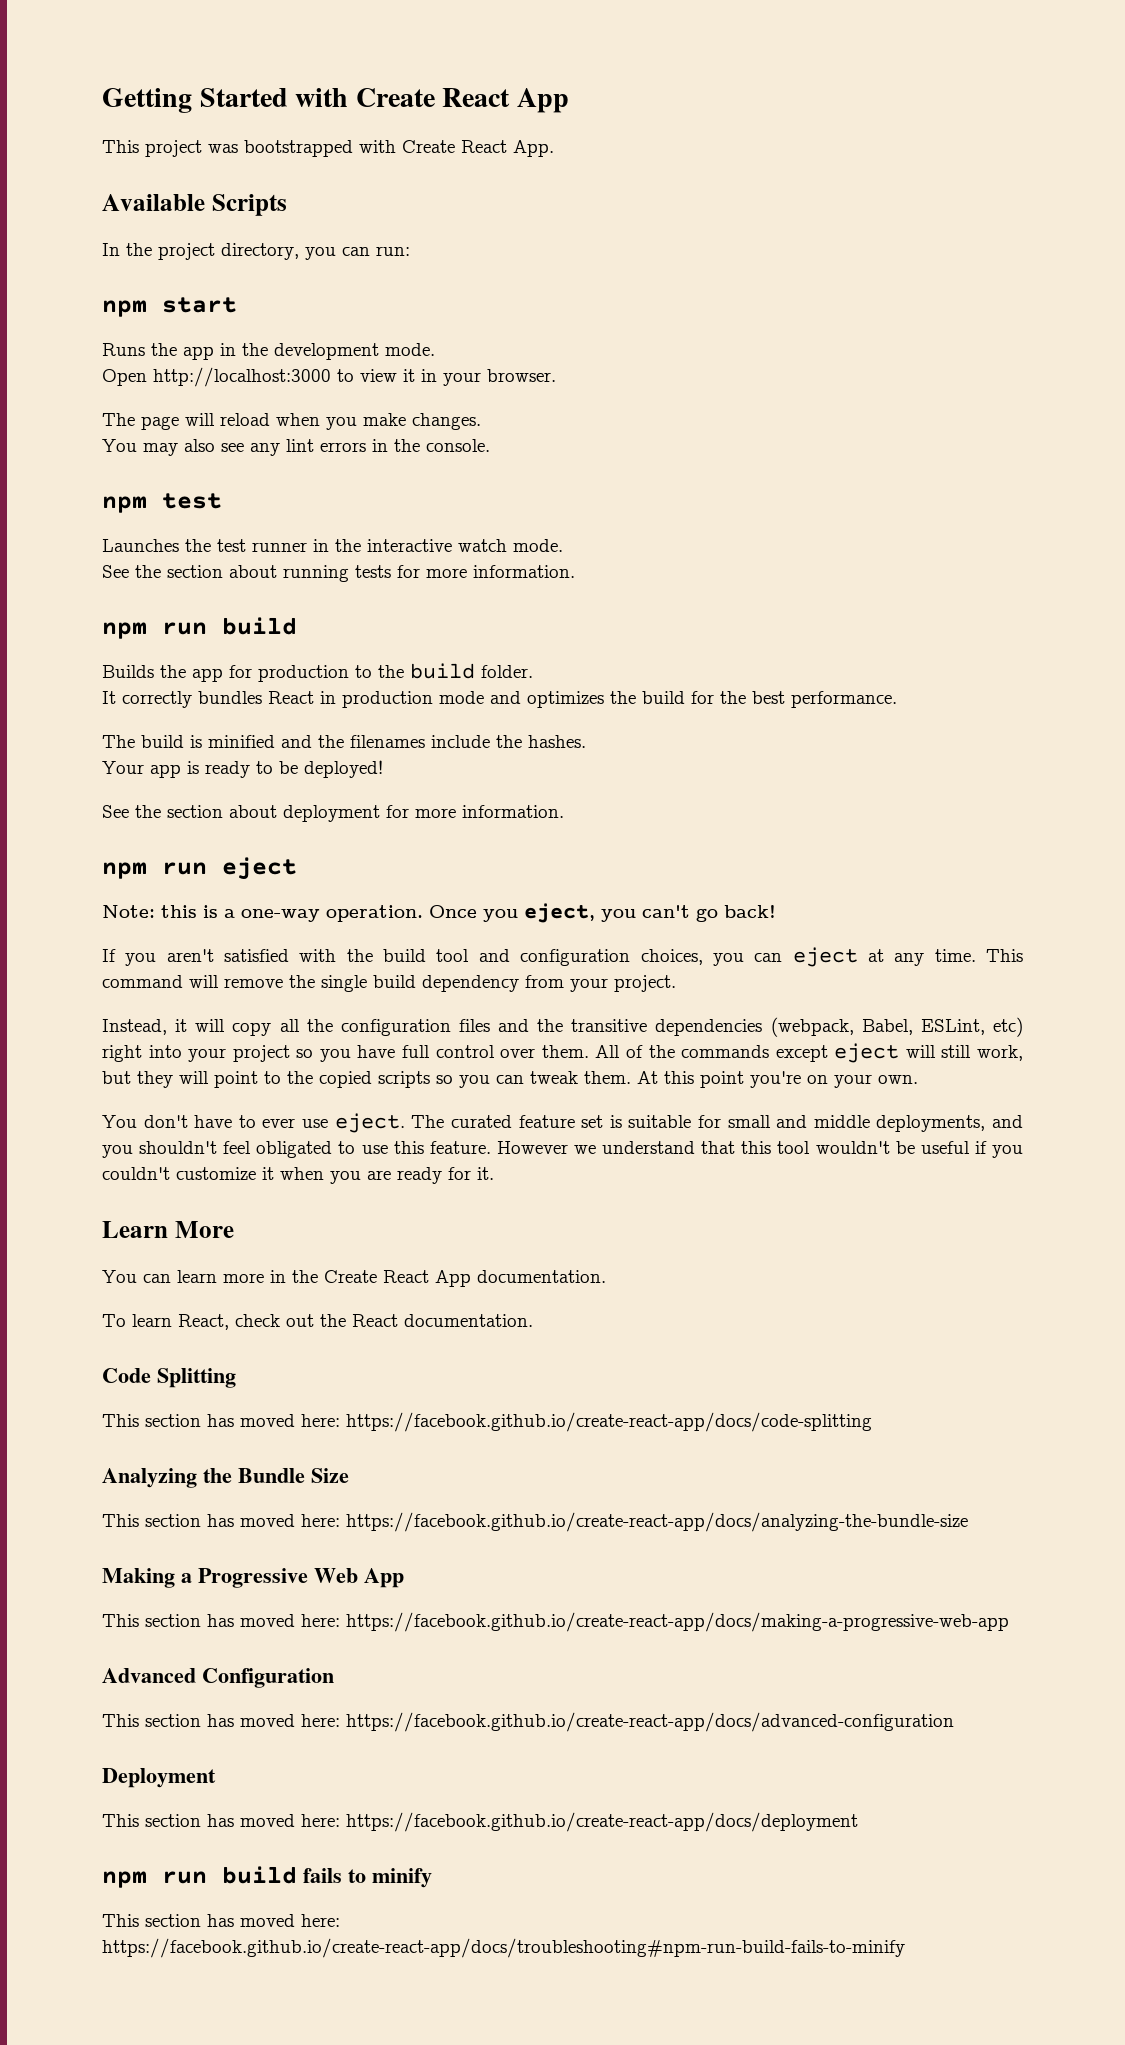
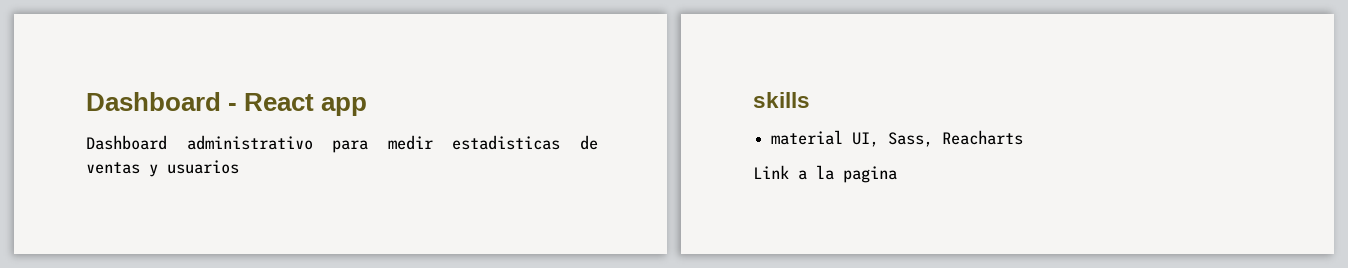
- Getting Started with Create React App
- This project was bootstrapped with Create React App.
- Available Scripts
- In the project directory, you can run:
- npm start
- Runs the app in the development mode.
- Open http://localhost:3000 to view it in your browser.
- The page will reload when you make changes.
- You may also see any lint errors in the console.
- npm test
- Launches the test runner in the interactive watch mode.
- See the section about running tests for more information.
- npm run build
- Builds the app for production to the build folder.
- It correctly bundles React in production mode and optimizes the build for the best performance.
- The build is minified and the filenames include the hashes.
- Your app is ready to be deployed!
- See the section about deployment for more information.
- npm run eject
- Note: this is a one-way operation. Once you eject, you can't go back!
- If you aren't satisfied with the build tool and configuration choices, you can eject at any time. This command will remove the single build dependency from your project.
- Instead, it will copy all the configuration files and the transitive dependencies (webpack, Babel, ESLint, etc) right into your project so you have full control over them. All of the commands except eject will still work, but they will point to the copied scripts so you can tweak them. At this point you're on your own.
- You don't have to ever use eject. The curated feature set is suitable for small and middle deployments, and you shouldn't feel obligated to use this feature. However we understand that this tool wouldn't be useful if you couldn't customize it when you are ready for it.
- Learn More
- You can learn more in the Create React App documentation.
- To learn React, check out the React documentation.
- Code Splitting
- This section has moved here: https://facebook.github.io/create-react-app/docs/code-splitting
- Analyzing the Bundle Size
- This section has moved here: https://facebook.github.io/create-react-app/docs/analyzing-the-bundle-size
- Making a Progressive Web App
- This section has moved here: https://facebook.github.io/create-react-app/docs/making-a-progressive-web-app
- Advanced Configuration
- This section has moved here: https://facebook.github.io/create-react-app/docs/advanced-configuration
- Deployment
- This section has moved here: https://facebook.github.io/create-react-app/docs/deployment
- npm run build fails to minify
- This section has moved here: https://facebook.github.io/create-react-app/docs/troubleshooting#npm-run-build-fails-to-minify
+ Dashboard - React app
+ Dashboard administrativo para medir estadisticas de ventas y usuarios
+ skills
+ material UI, Sass, Reacharts
+ Link a la pagina

